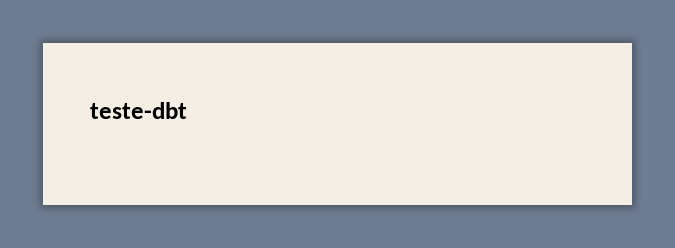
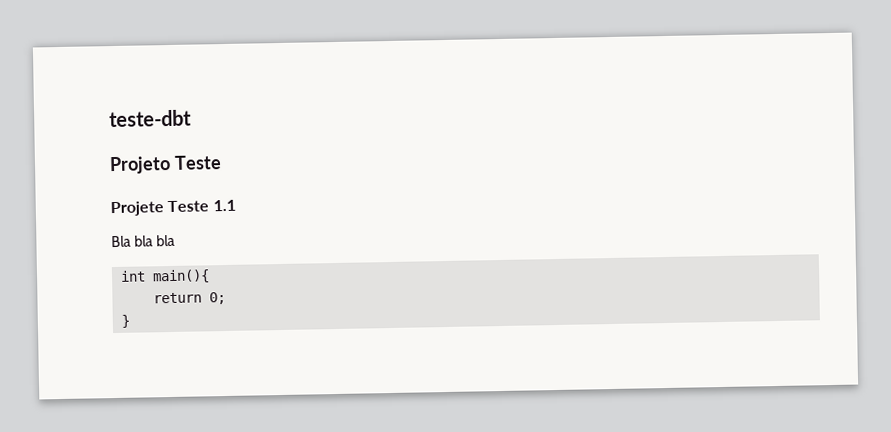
+ Projeto Teste
+ Projete Teste 1.1
+ Bla bla bla
+ int main(){
+ return 0;
+ }

